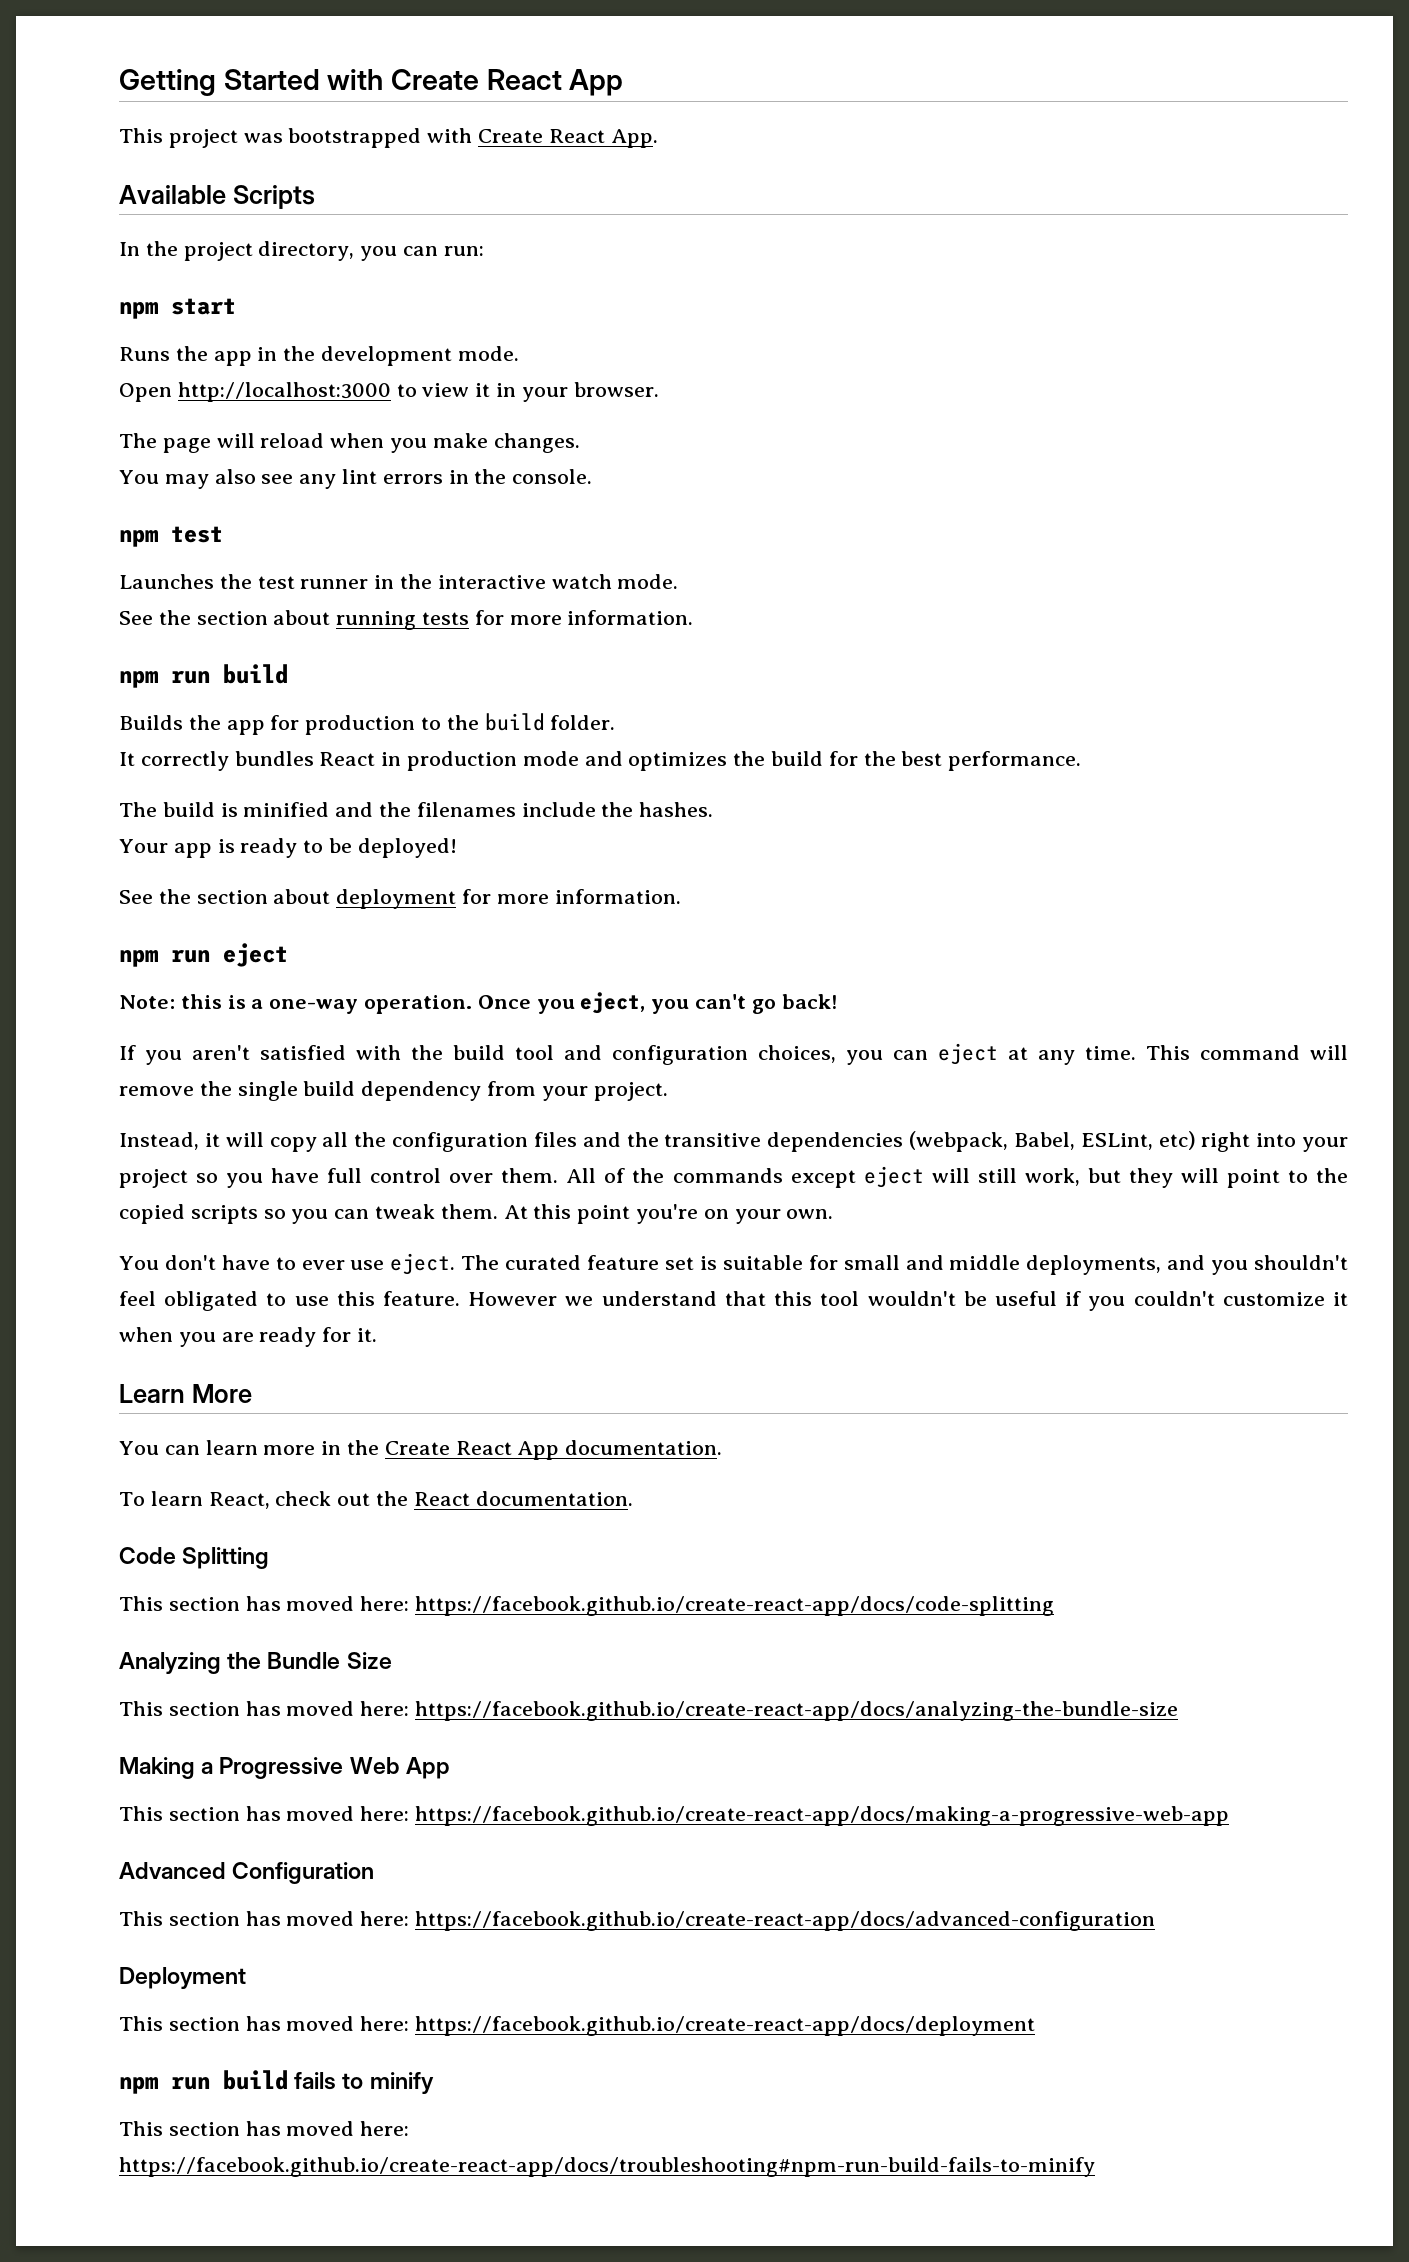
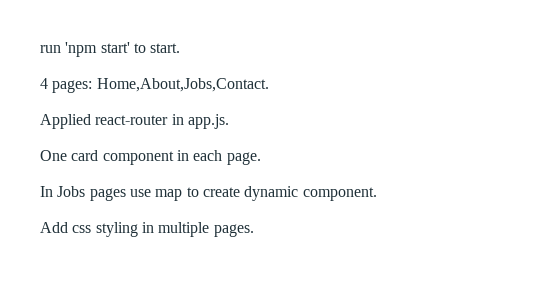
- Getting Started with Create React App
- This project was bootstrapped with Create React App.
- Available Scripts
- In the project directory, you can run:
- npm start
- Runs the app in the development mode.
- Open http://localhost:3000 to view it in your browser.
- The page will reload when you make changes.
- You may also see any lint errors in the console.
- npm test
- Launches the test runner in the interactive watch mode.
- See the section about running tests for more information.
- npm run build
- Builds the app for production to the build folder.
- It correctly bundles React in production mode and optimizes the build for the best performance.
- The build is minified and the filenames include the hashes.
- Your app is ready to be deployed!
- See the section about deployment for more information.
- npm run eject
- Note: this is a one-way operation. Once you eject, you can't go back!
- If you aren't satisfied with the build tool and configuration choices, you can eject at any time. This command will remove the single build dependency from your project.
- Instead, it will copy all the configuration files and the transitive dependencies (webpack, Babel, ESLint, etc) right into your project so you have full control over them. All of the commands except eject will still work, but they will point to the copied scripts so you can tweak them. At this point you're on your own.
- You don't have to ever use eject. The curated feature set is suitable for small and middle deployments, and you shouldn't feel obligated to use this feature. However we understand that this tool wouldn't be useful if you couldn't customize it when you are ready for it.
- Learn More
- You can learn more in the Create React App documentation.
- To learn React, check out the React documentation.
- Code Splitting
- This section has moved here: https://facebook.github.io/create-react-app/docs/code-splitting
- Analyzing the Bundle Size
- This section has moved here: https://facebook.github.io/create-react-app/docs/analyzing-the-bundle-size
- Making a Progressive Web App
- This section has moved here: https://facebook.github.io/create-react-app/docs/making-a-progressive-web-app
- Advanced Configuration
- This section has moved here: https://facebook.github.io/create-react-app/docs/advanced-configuration
- Deployment
- This section has moved here: https://facebook.github.io/create-react-app/docs/deployment
- npm run build fails to minify
- This section has moved here: https://facebook.github.io/create-react-app/docs/troubleshooting#npm-run-build-fails-to-minify
+ run 'npm start' to start.
+ 4 pages: Home,About,Jobs,Contact.
+ Applied react-router in app.js.
+ One card component in each page.
+ In Jobs pages use map to create dynamic component.
+ Add css styling in multiple pages.

